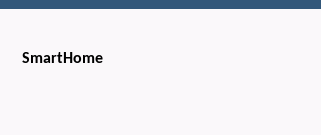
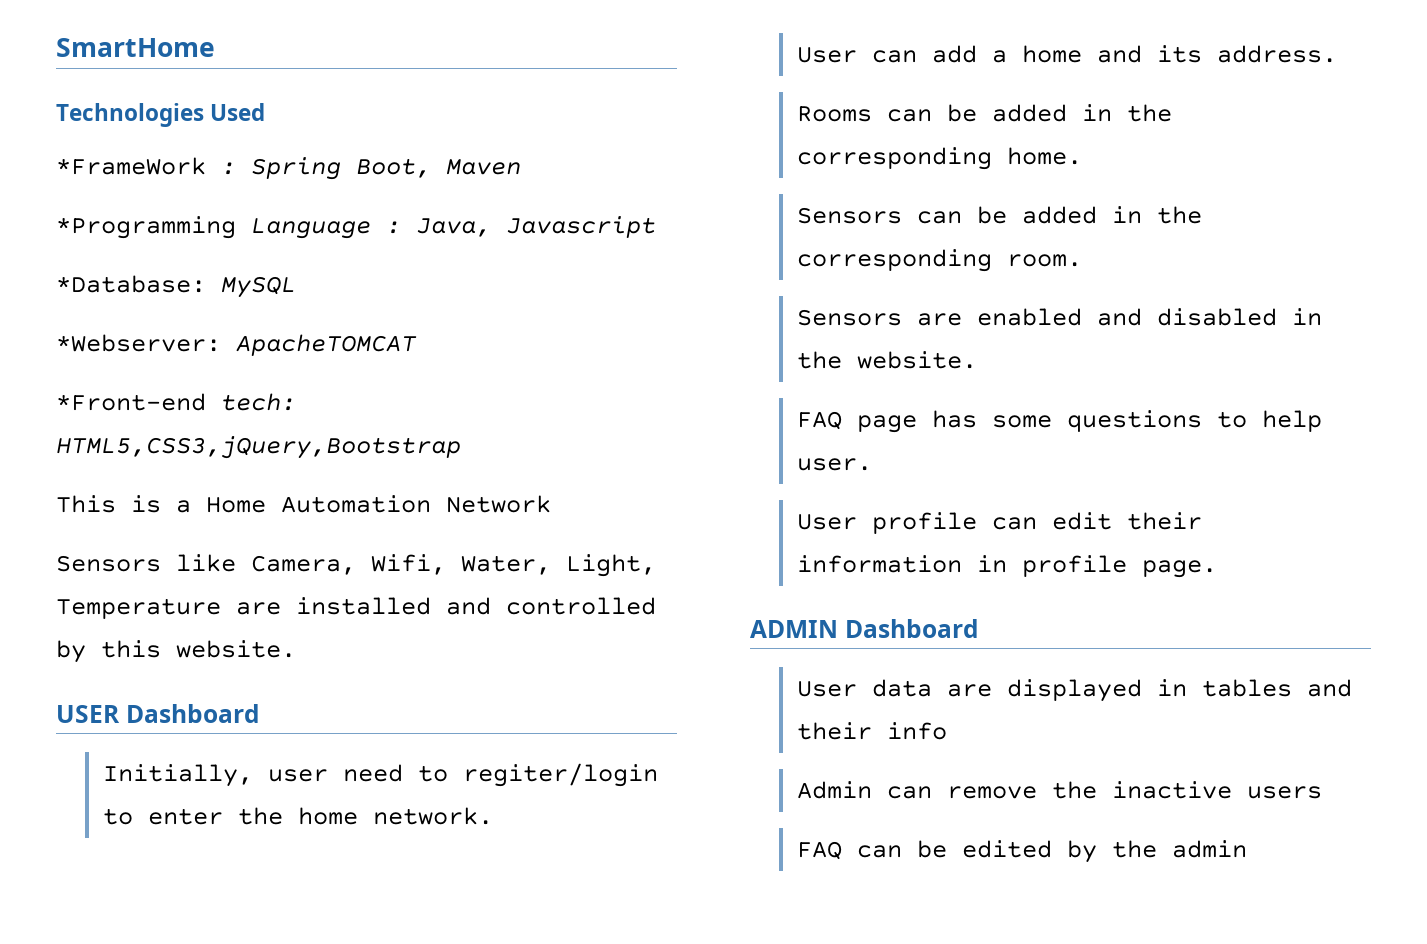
+ Technologies Used
+ *FrameWork : Spring Boot, Maven
+ *Programming Language : Java, Javascript
+ *Database: MySQL
+ *Webserver: ApacheTOMCAT
+ *Front-end tech: HTML5,CSS3,jQuery,Bootstrap
+ This is a Home Automation Network
+ Sensors like Camera, Wifi, Water, Light, Temperature are installed and controlled by this website.
+ USER Dashboard
+ Initially, user need to regiter/login to enter the home network.
+ User can add a home and its address.
+ Rooms can be added in the corresponding home.
+ Sensors can be added in the corresponding room.
+ Sensors are enabled and disabled in the website.
+ FAQ page has some questions to help user.
+ User profile can edit their information in profile page.
+ ADMIN Dashboard
+ User data are displayed in tables and their info
+ Admin can remove the inactive users
+ FAQ can be edited by the admin

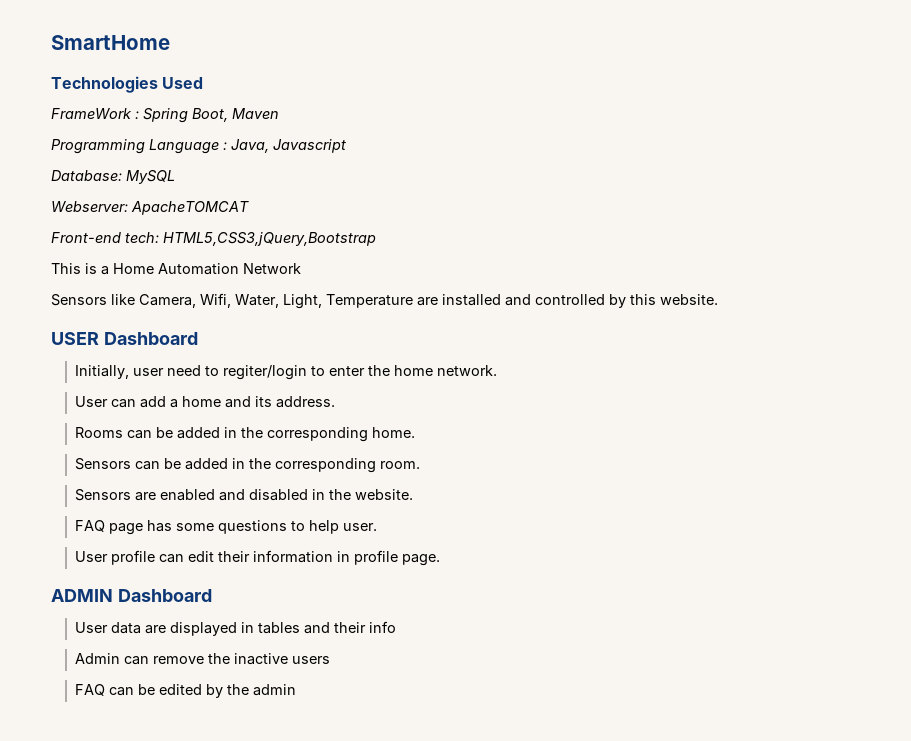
- *FrameWork : Spring Boot, Maven
+ FrameWork : Spring Boot, Maven
- *Programming Language : Java, Javascript
+ Programming Language : Java, Javascript
- *Database: MySQL
+ Database: MySQL
- *Webserver: ApacheTOMCAT
+ Webserver: ApacheTOMCAT
- *Front-end tech: HTML5,CSS3,jQuery,Bootstrap
+ Front-end tech: HTML5,CSS3,jQuery,Bootstrap

